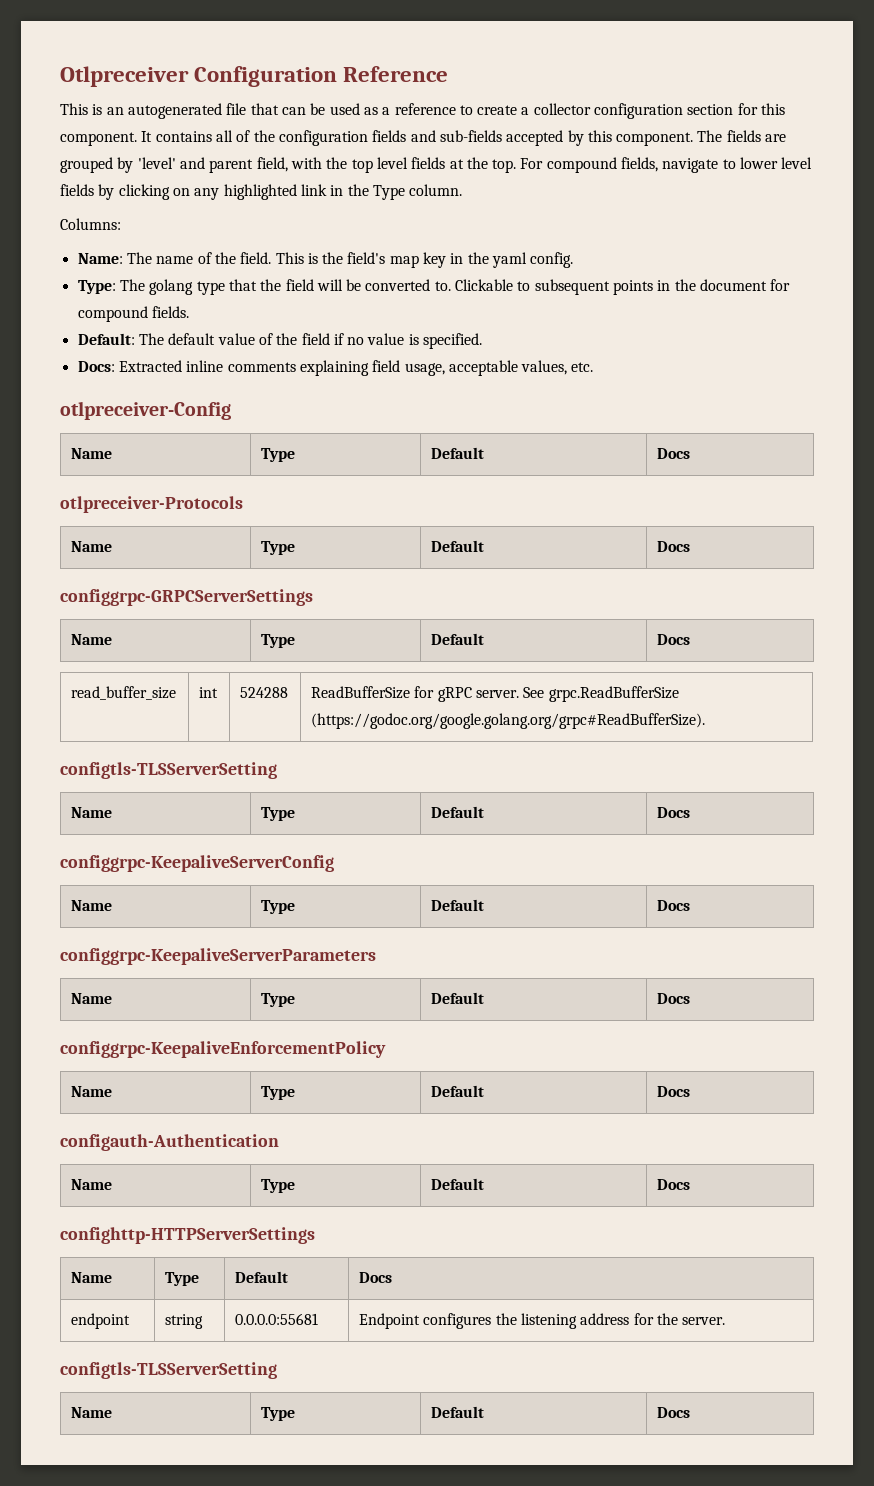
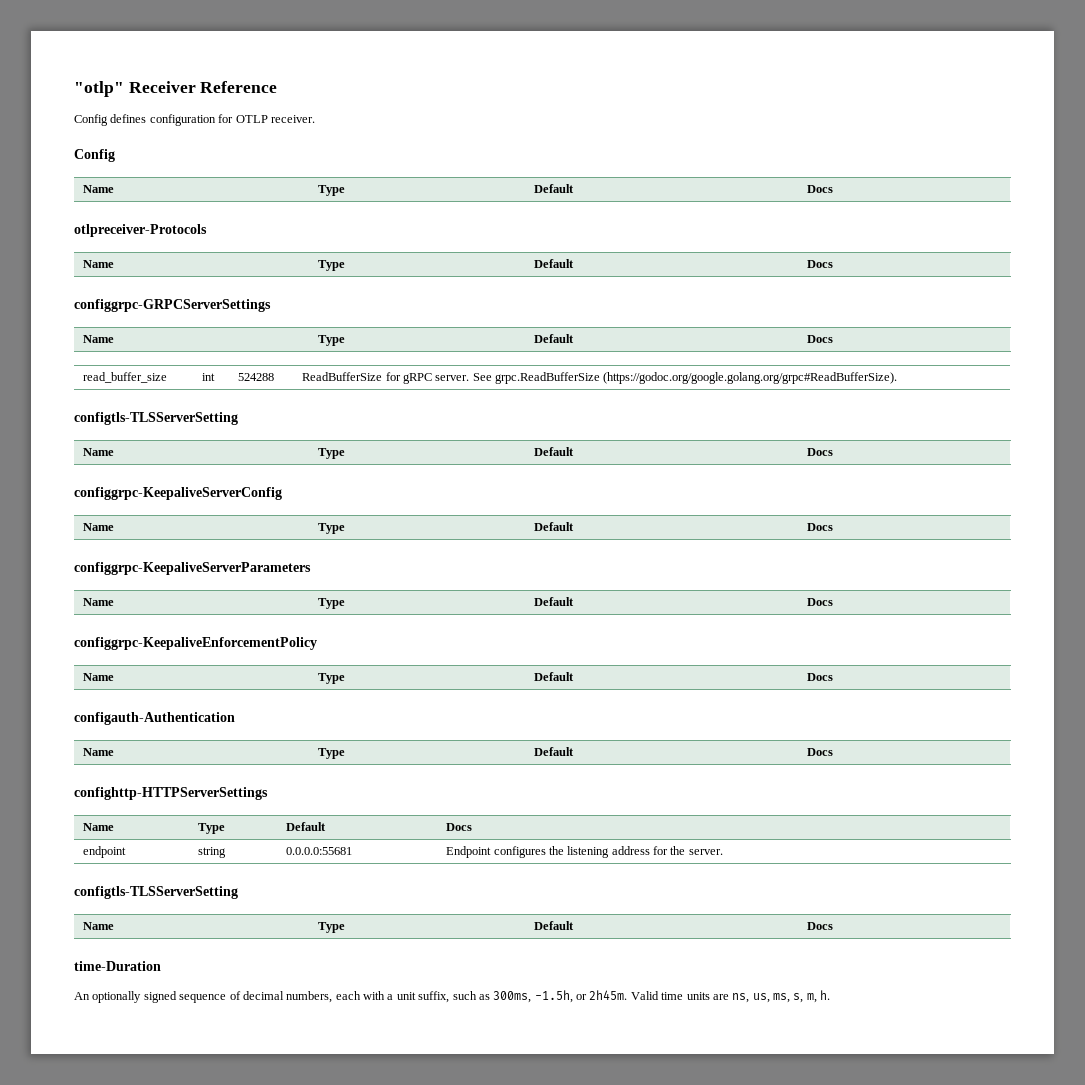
- Otlpreceiver Configuration Reference
+ "otlp" Receiver Reference
- This is an autogenerated file that can be used as a reference to create a collector configuration section for this component. It contains all of the configuration fields and sub-fields accepted by this component. The fields are grouped by 'level' and parent field, with the top level fields at the top. For compound fields, navigate to lower level fields by clicking on any highlighted link in the Type column.
- Columns:
- Name: The name of the field. This is the field's map key in the yaml config.
- Type: The golang type that the field will be converted to. Clickable to subsequent points in the document for compound fields.
- Default: The default value of the field if no value is specified.
- Docs: Extracted inline comments explaining field usage, acceptable values, etc.
- otlpreceiver-Config
+ Config defines configuration for OTLP receiver.
+ Config
+ time-Duration
+ An optionally signed sequence of decimal numbers, each with a unit suffix, such as 300ms, -1.5h, or 2h45m. Valid time units are ns, us, ms, s, m, h.

